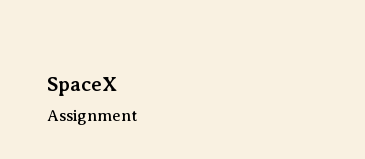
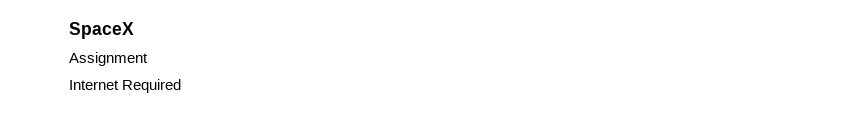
+ Internet Required

